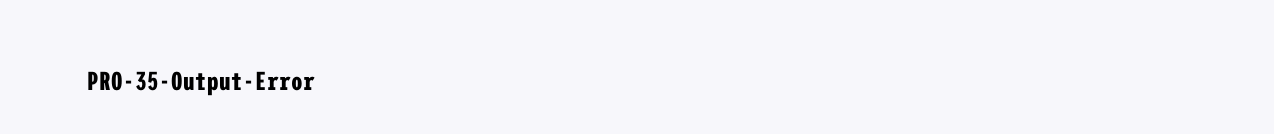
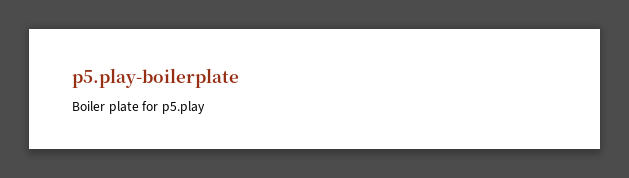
- PRO-35-Output-Error
+ p5.play-boilerplate
+ Boiler plate for p5.play

